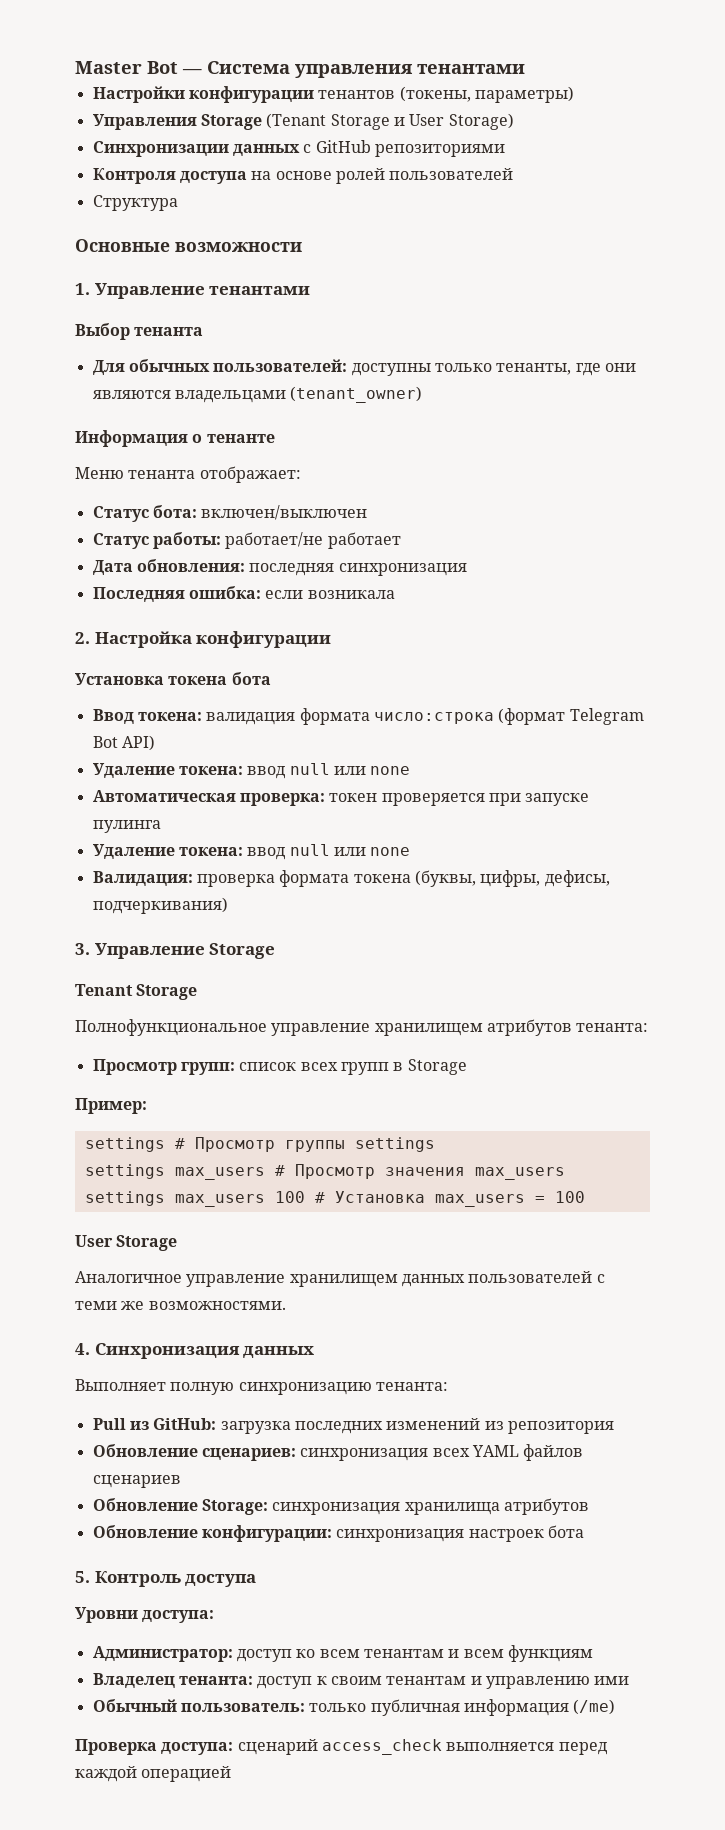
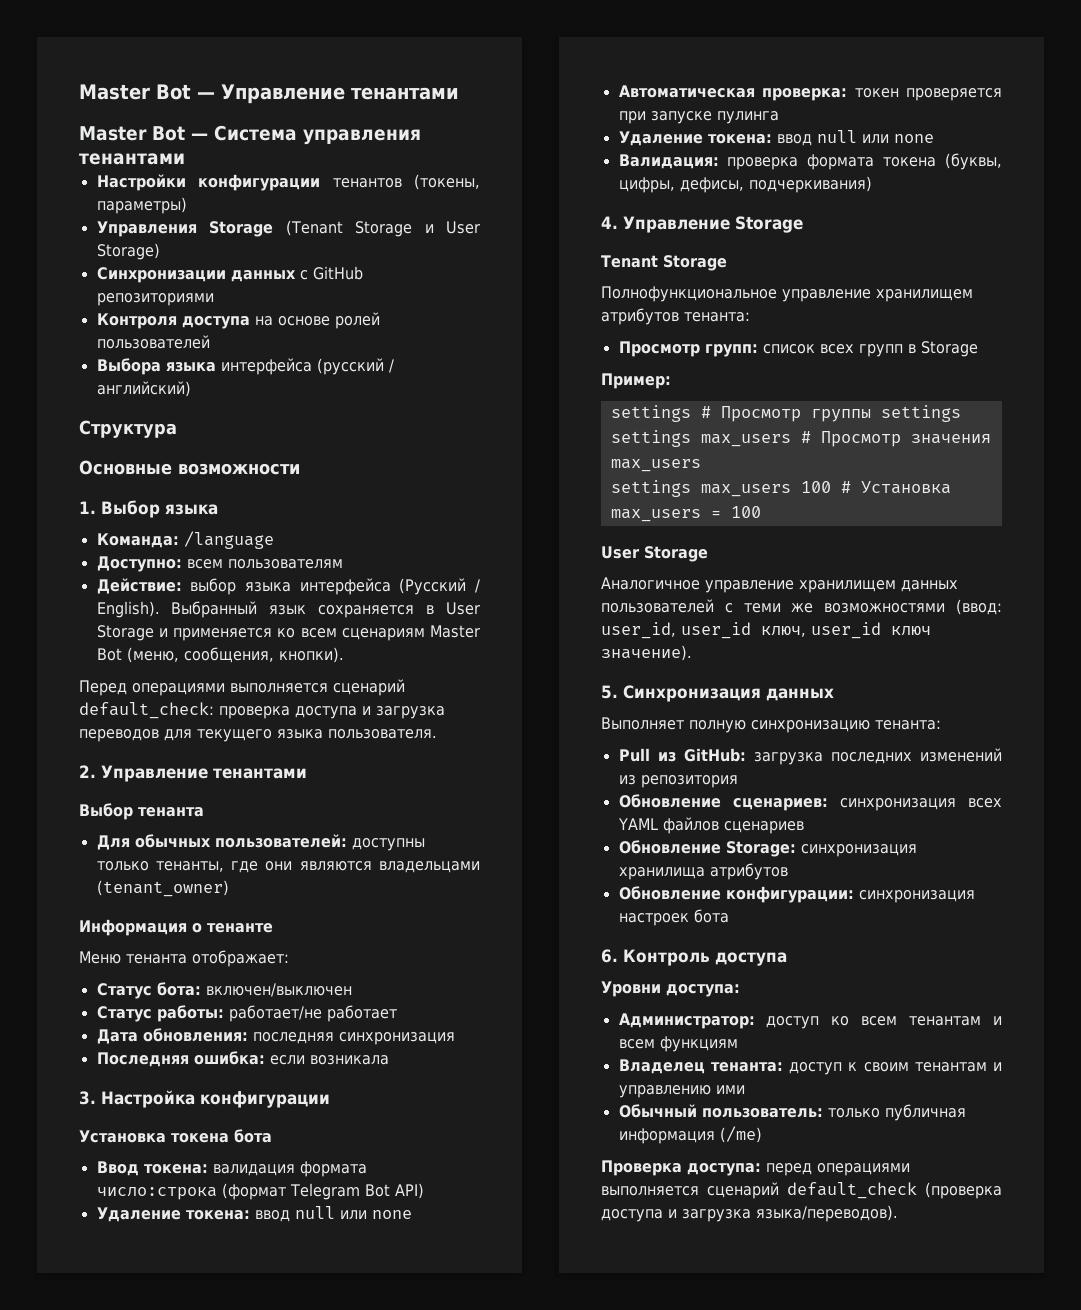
+ Master Bot — Управление тенантами
+ Выбора языка интерфейса (русский / английский)
  Структура
  Основные возможности
- 1. Управление тенантами
+ 1. Выбор языка
+ Команда: /language
+ Доступно: всем пользователям
+ Действие: выбор языка интерфейса (Русский / English). Выбранный язык сохраняется в User Storage и применяется ко всем сценариям Master Bot (меню, сообщения, кнопки).
+ Перед операциями выполняется сценарий default_check: проверка доступа и загрузка переводов для текущего языка пользователя.
+ 2. Управление тенантами
- 2. Настройка конфигурации
+ 3. Настройка конфигурации
- 3. Управление Storage
+ 4. Управление Storage
- Аналогичное управление хранилищем данных пользователей с теми же возможностями.
- 4. Синхронизация данных
+ Аналогичное управление хранилищем данных пользователей с теми же возможностями (ввод: user_id, user_id ключ, user_id ключ значение).
+ 5. Синхронизация данных
- 5. Контроль доступа
+ 6. Контроль доступа
- Проверка доступа: сценарий access_check выполняется перед каждой операцией
+ Проверка доступа: перед операциями выполняется сценарий default_check (проверка доступа и загрузка языка/переводов).

